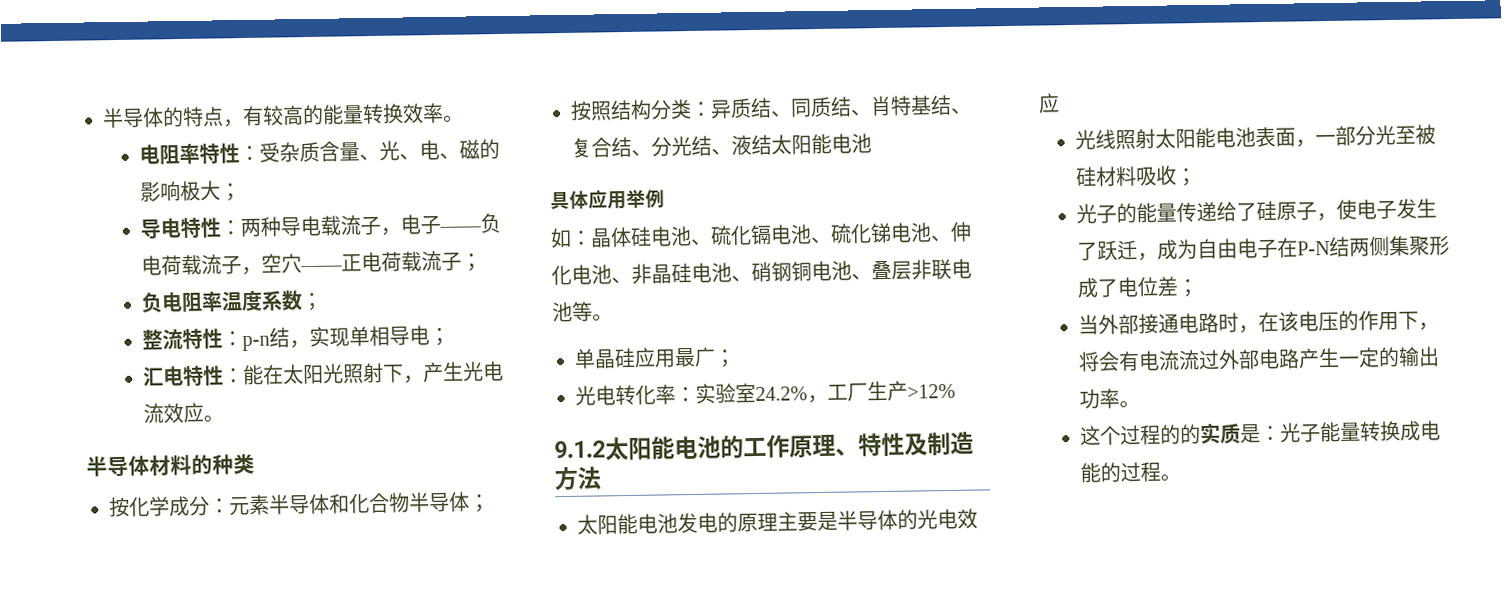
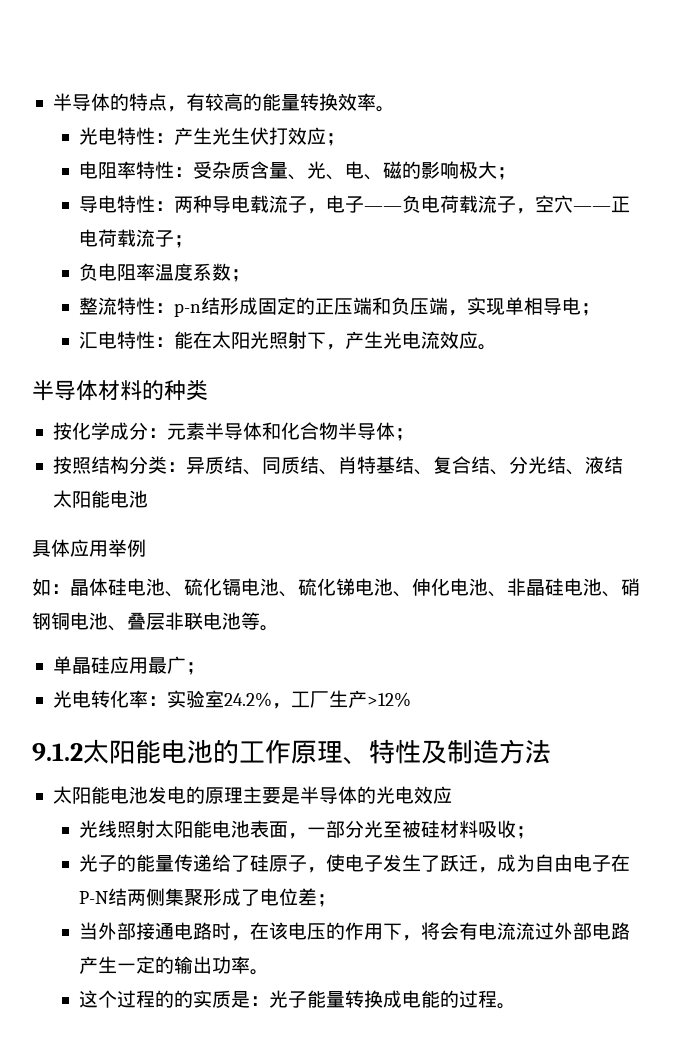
+ 光电特性：产生光生伏打效应；
- 整流特性：p-n结，实现单相导电；
+ 整流特性：p-n结形成固定的正压端和负压端，实现单相导电；

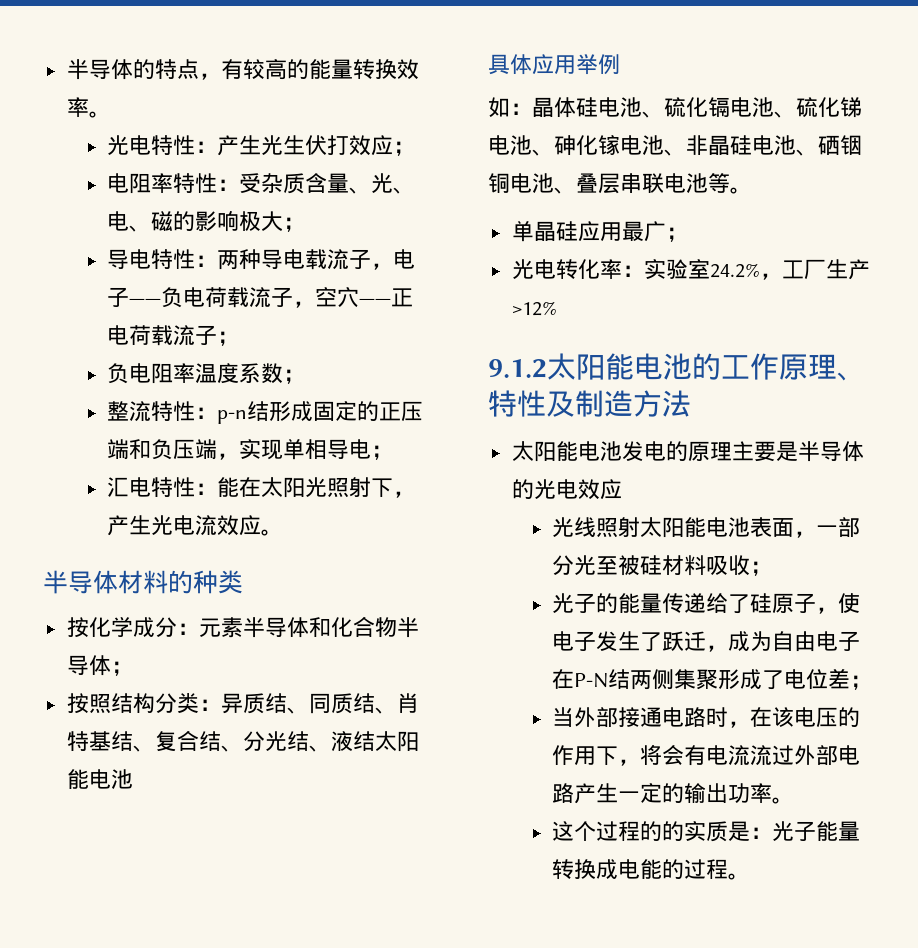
- 如：晶体硅电池、硫化镉电池、硫化锑电池、伸化电池、非晶硅电池、硝钢铜电池、叠层非联电池等。
+ 如：晶体硅电池、硫化镉电池、硫化锑电池、砷化镓电池、非晶硅电池、硒铟铜电池、叠层串联电池等。

